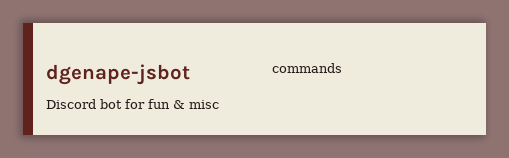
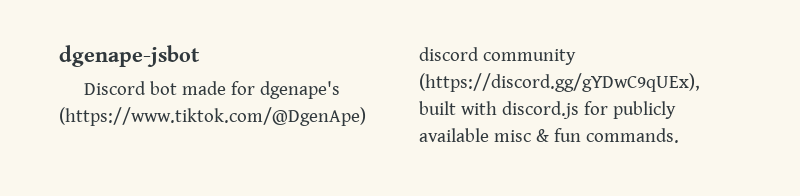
- Discord bot for fun & misc commands
+ Discord bot made for dgenape's (https://www.tiktok.com/@DgenApe) discord community (https://discord.gg/gYDwC9qUEx), built with discord.js for publicly available misc & fun commands.

